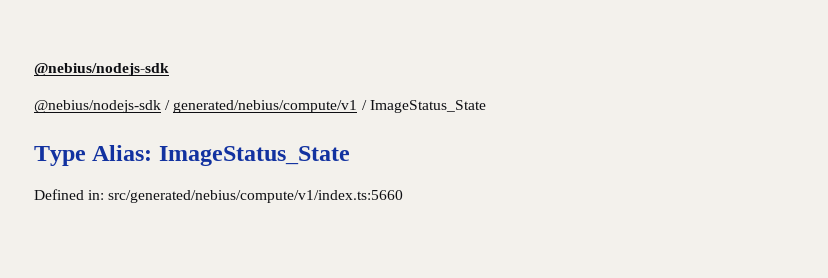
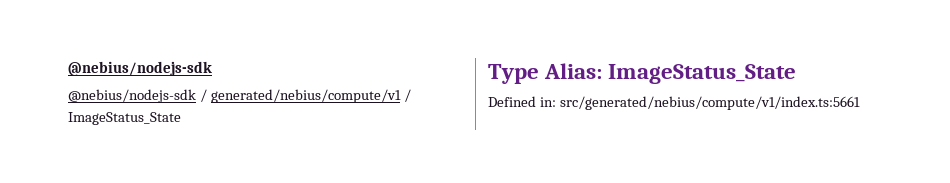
- Defined in: src/generated/nebius/compute/v1/index.ts:5660
+ Defined in: src/generated/nebius/compute/v1/index.ts:5661

